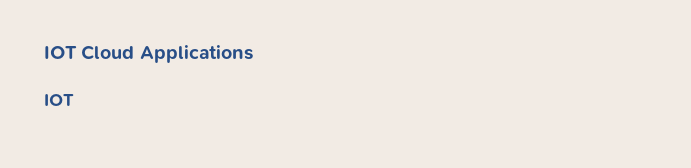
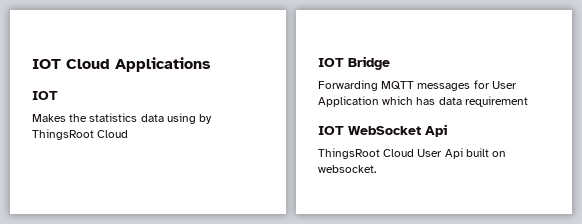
+ Makes the statistics data using by ThingsRoot Cloud
+ IOT Bridge
+ Forwarding MQTT messages for User Application which has data requirement
+ IOT WebSocket Api
+ ThingsRoot Cloud User Api built on websocket.

